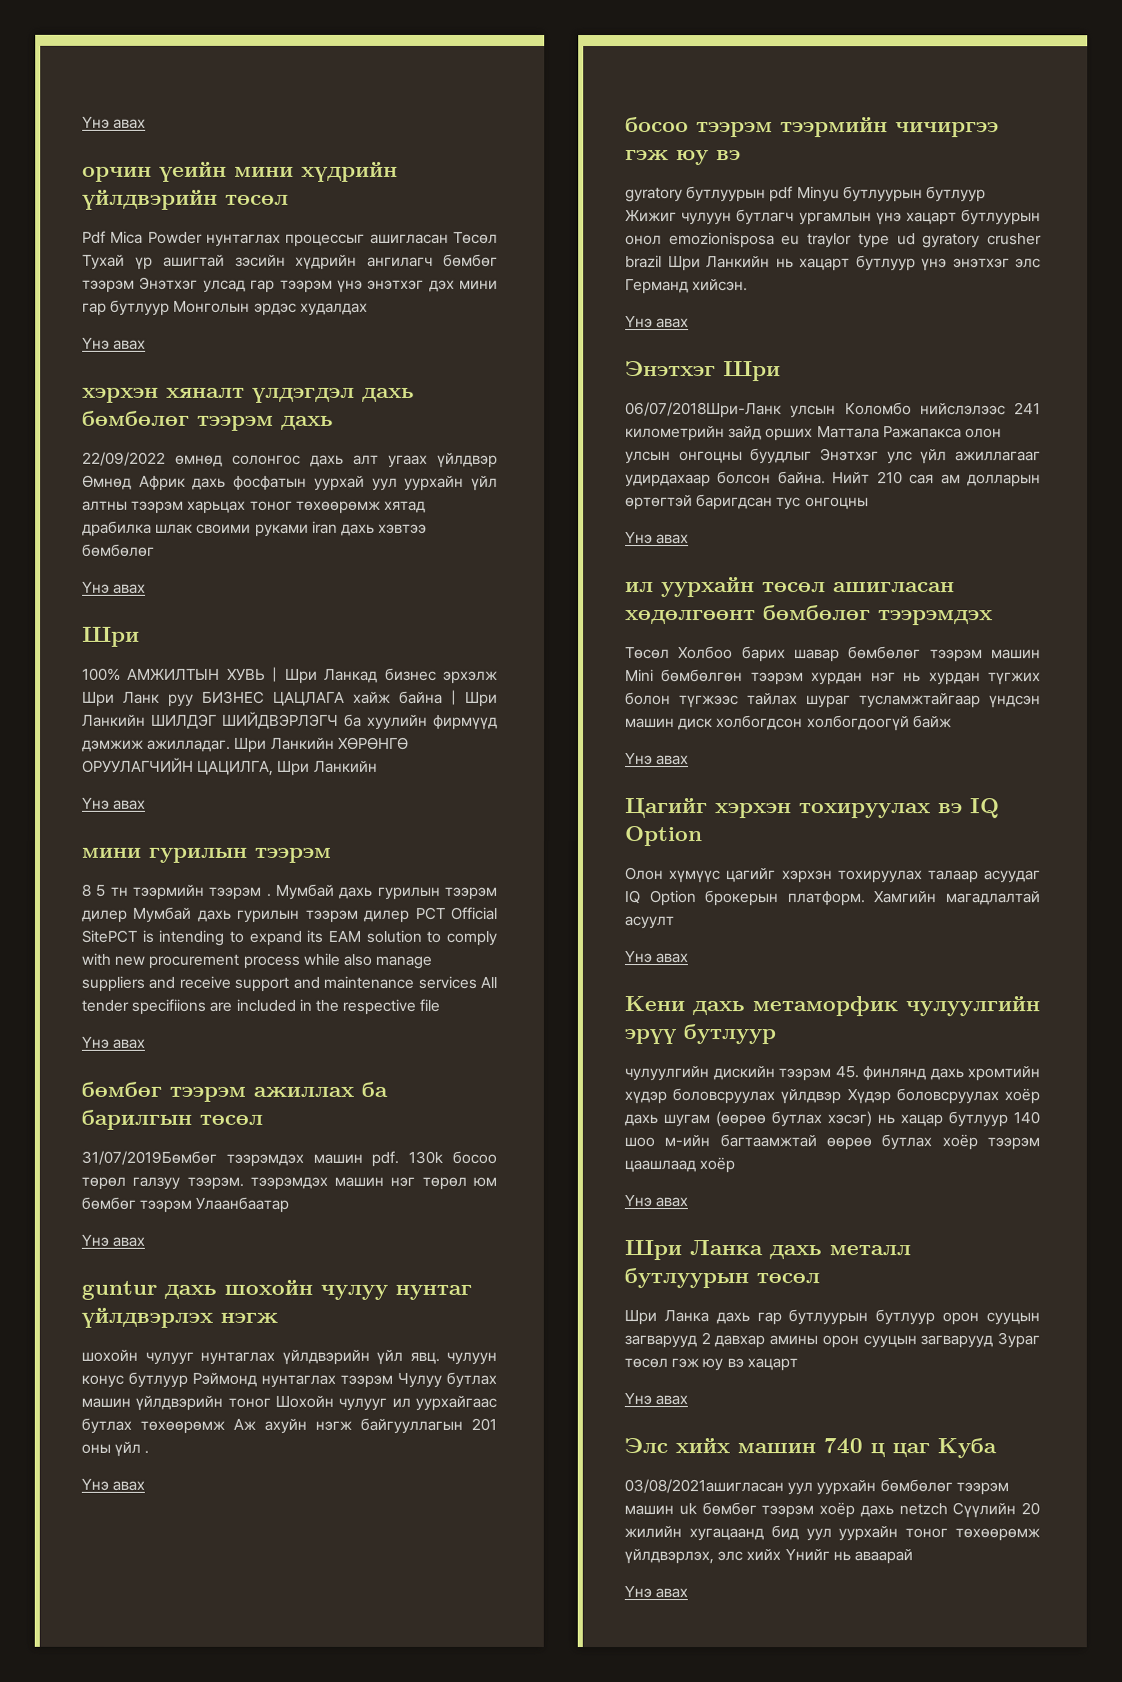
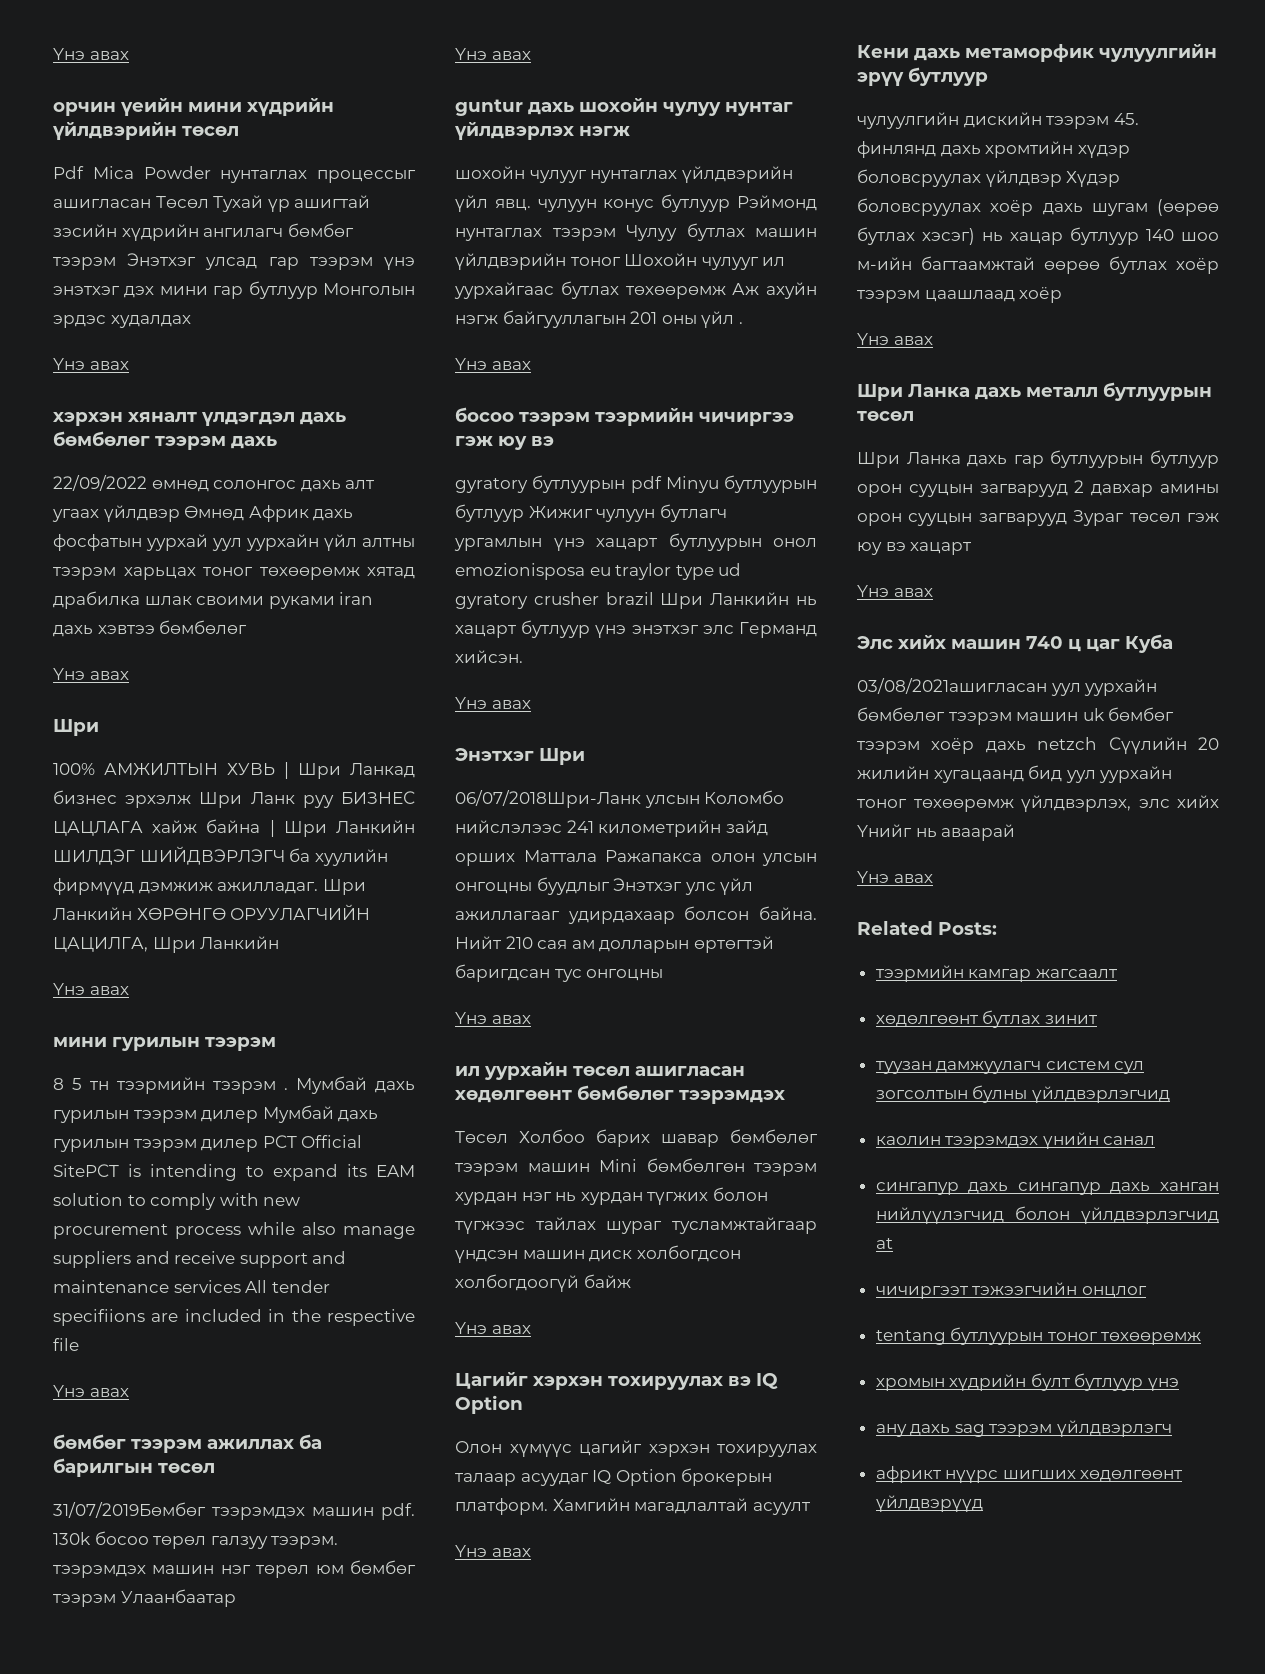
+ Related Posts:
+ тээрмийн камгар жагсаалт
+ хөдөлгөөнт бутлах зинит
+ туузан дамжуулагч систем сул зогсолтын булны үйлдвэрлэгчид
+ каолин тээрэмдэх үнийн санал
+ сингапур дахь сингапур дахь ханган нийлүүлэгчид болон үйлдвэрлэгчид at
+ чичиргээт тэжээгчийн онцлог
+ tentang бутлуурын тоног төхөөрөмж
+ хромын хүдрийн булт бутлуур үнэ
+ ану дахь sag тээрэм үйлдвэрлэгч
+ африкт нүүрс шигших хөдөлгөөнт үйлдвэрүүд

